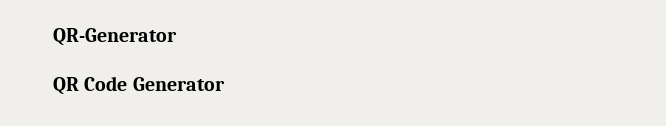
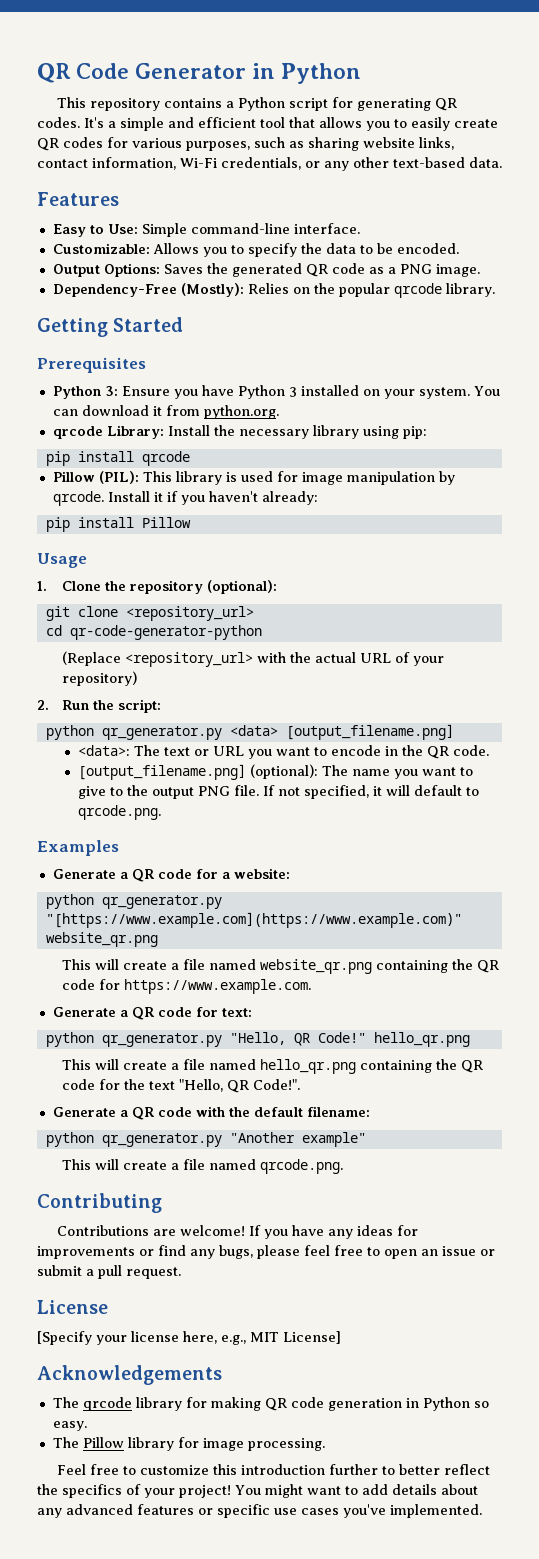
- QR-Generator
- QR Code Generator
+ QR Code Generator in Python
+ This repository contains a Python script for generating QR codes. It's a simple and efficient tool that allows you to easily create QR codes for various purposes, such as sharing website links, contact information, Wi-Fi credentials, or any other text-based data.
+ Features
+ Easy to Use: Simple command-line interface.
+ Customizable: Allows you to specify the data to be encoded.
+ Output Options: Saves the generated QR code as a PNG image.
+ Dependency-Free (Mostly): Relies on the popular qrcode library.
+ Getting Started
+ Prerequisites
+ Python 3: Ensure you have Python 3 installed on your system. You can download it from python.org.
+ qrcode Library: Install the necessary library using pip:
+ pip install qrcode
+ Pillow (PIL): This library is used for image manipulation by qrcode. Install it if you haven't already:
+ pip install Pillow
+ Usage
+ 1. Clone the repository (optional):
+ git clone <repository_url>
+ cd qr-code-generator-python
+ (Replace <repository_url> with the actual URL of your repository)
+ 2. Run the script:
+ python qr_generator.py <data> [output_filename.png]
+ <data>: The text or URL you want to encode in the QR code.
+ [output_filename.png] (optional): The name you want to give to the output PNG file. If not specified, it will default to qrcode.png.
+ Examples
+ Generate a QR code for a website:
+ python qr_generator.py "[https://www.example.com](https://www.example.com)" website_qr.png
+ This will create a file named website_qr.png containing the QR code for https://www.example.com.
+ Generate a QR code for text:
+ python qr_generator.py "Hello, QR Code!" hello_qr.png
+ This will create a file named hello_qr.png containing the QR code for the text "Hello, QR Code!".
+ Generate a QR code with the default filename:
+ python qr_generator.py "Another example"
+ This will create a file named qrcode.png.
+ Contributing
+ Contributions are welcome! If you have any ideas for improvements or find any bugs, please feel free to open an issue or submit a pull request.
+ License
+ [Specify your license here, e.g., MIT License]
+ Acknowledgements
+ The qrcode library for making QR code generation in Python so easy.
+ The Pillow library for image processing.
+ Feel free to customize this introduction further to better reflect the specifics of your project! You might want to add details about any advanced features or specific use cases you've implemented.

